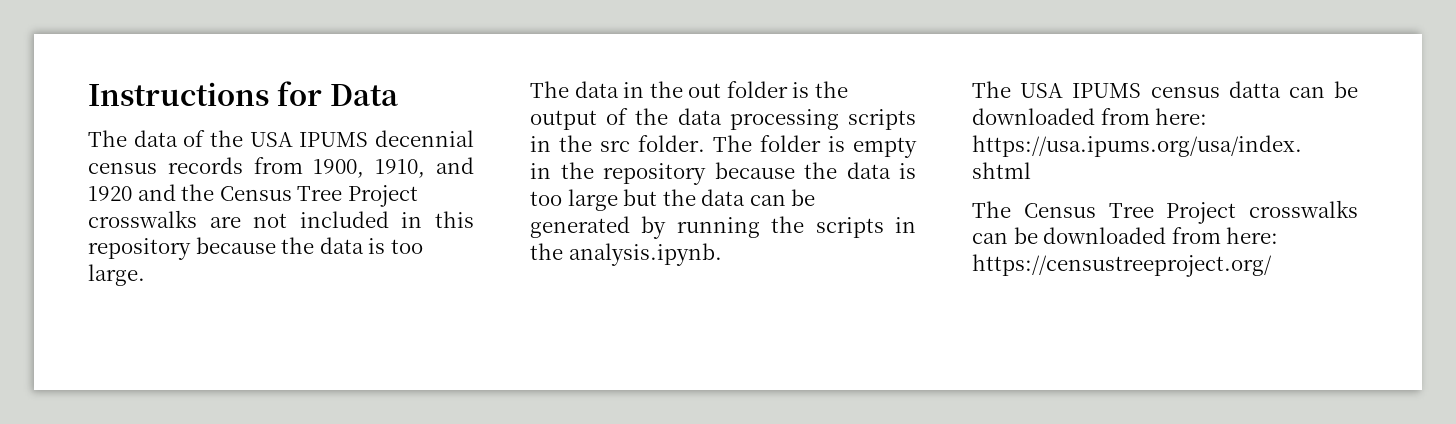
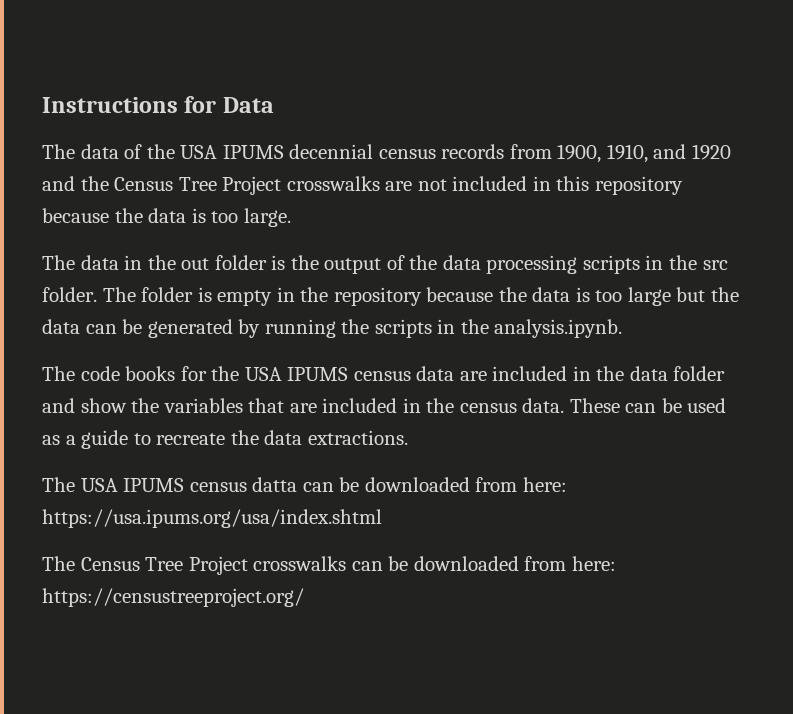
+ The code books for the USA IPUMS census data are included in the data folder and show the variables that are included in the census data. These can be used as a guide to recreate the data extractions.

